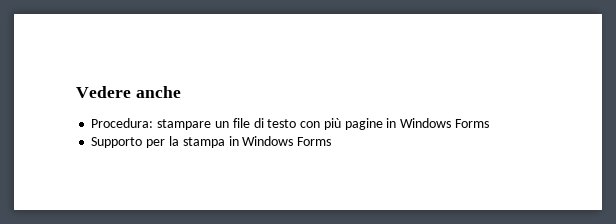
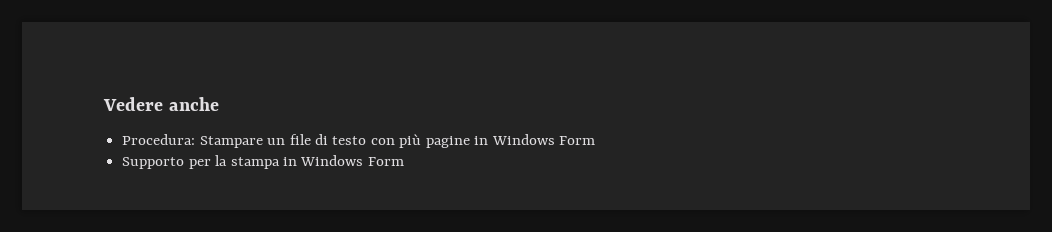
- Procedura: stampare un file di testo con più pagine in Windows Forms
+ Procedura: Stampare un file di testo con più pagine in Windows Form
- Supporto per la stampa in Windows Forms
+ Supporto per la stampa in Windows Form

